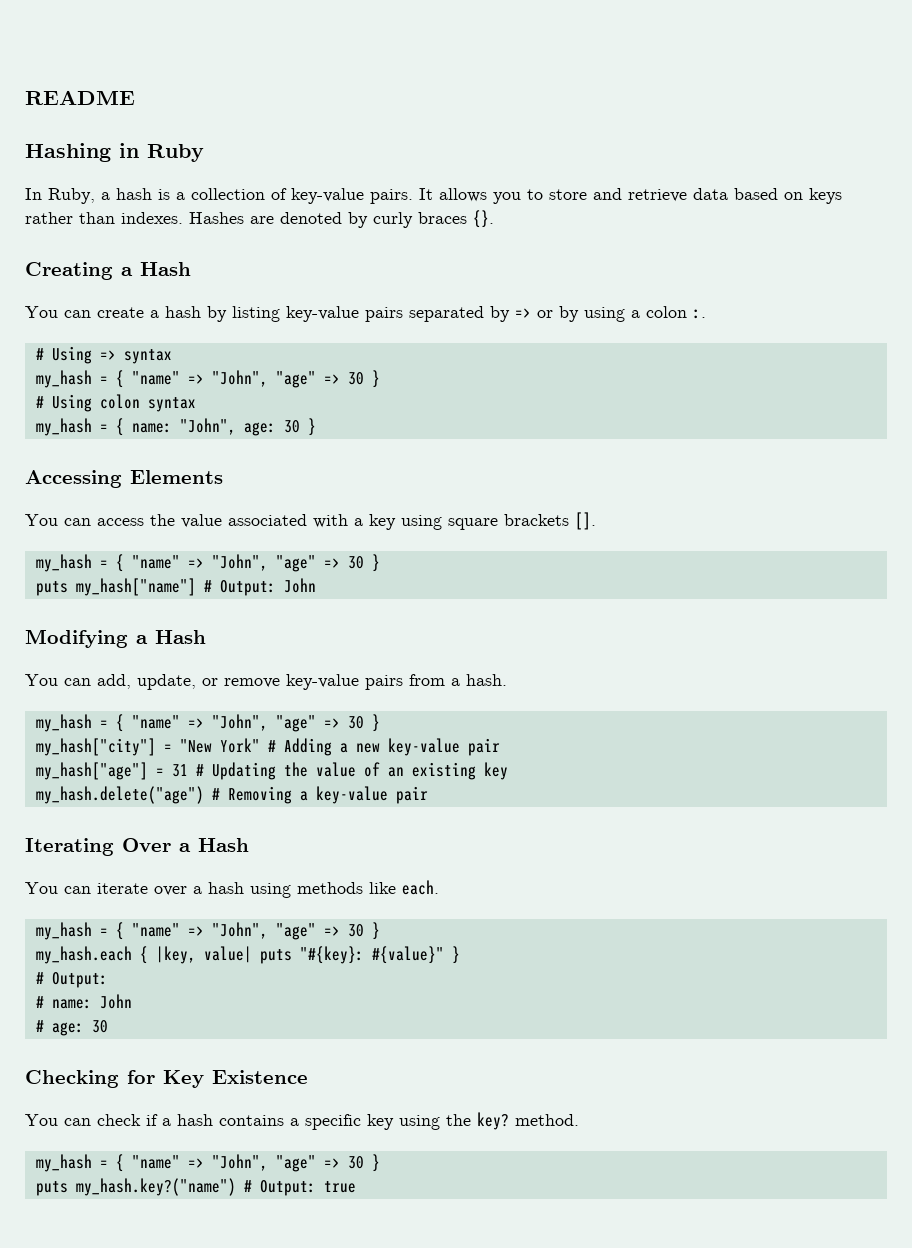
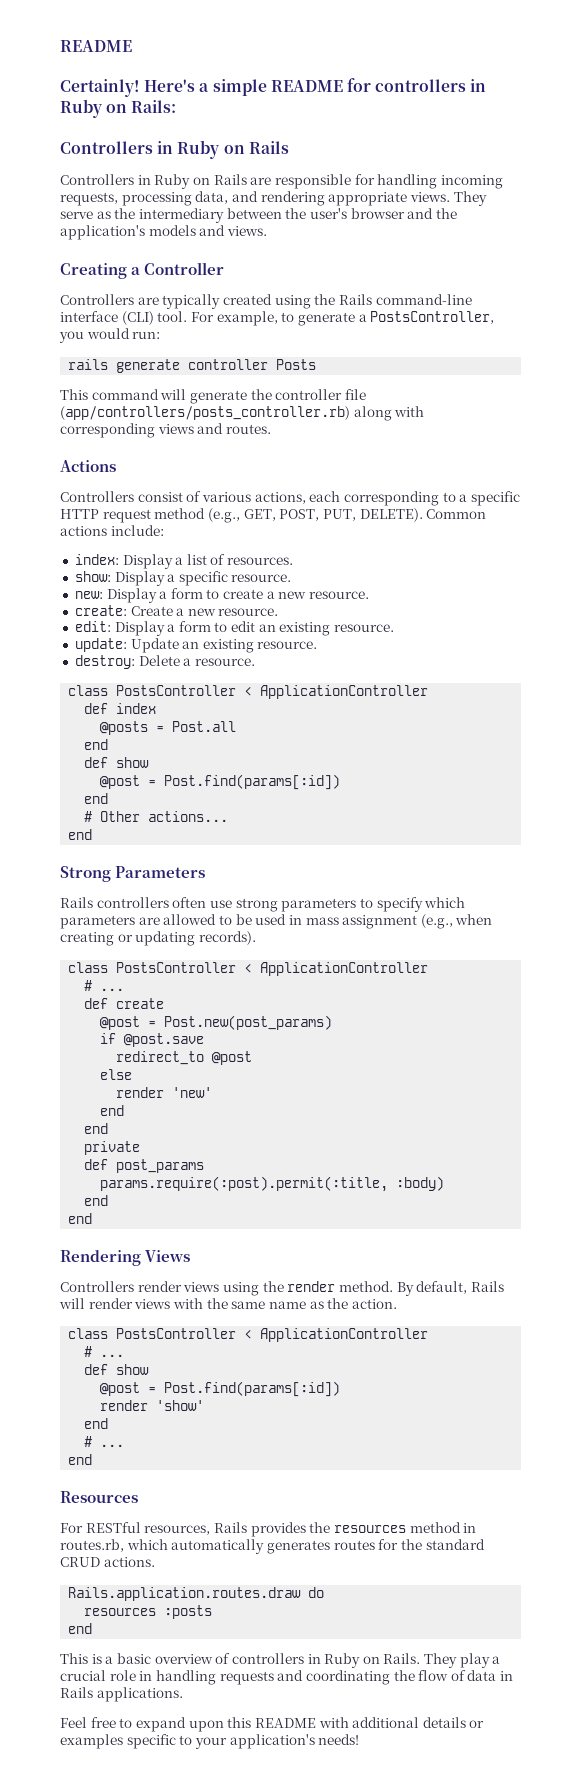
- Hashing in Ruby
- In Ruby, a hash is a collection of key-value pairs. It allows you to store and retrieve data based on keys rather than indexes. Hashes are denoted by curly braces {}.
- Creating a Hash
- You can create a hash by listing key-value pairs separated by => or by using a colon :.
- # Using => syntax
- my_hash = { "name" => "John", "age" => 30 }
- # Using colon syntax
- my_hash = { name: "John", age: 30 }
- Accessing Elements
- You can access the value associated with a key using square brackets [].
- my_hash = { "name" => "John", "age" => 30 }
- puts my_hash["name"] # Output: John
- Modifying a Hash
- You can add, update, or remove key-value pairs from a hash.
- my_hash = { "name" => "John", "age" => 30 }
- my_hash["city"] = "New York" # Adding a new key-value pair
- my_hash["age"] = 31 # Updating the value of an existing key
- my_hash.delete("age") # Removing a key-value pair
- Iterating Over a Hash
- You can iterate over a hash using methods like each.
- my_hash = { "name" => "John", "age" => 30 }
- my_hash.each { |key, value| puts "#{key}: #{value}" }
- # Output:
- # name: John
- # age: 30
- Checking for Key Existence
- You can check if a hash contains a specific key using the key? method.
- my_hash = { "name" => "John", "age" => 30 }
- puts my_hash.key?("name") # Output: true
+ Certainly! Here's a simple README for controllers in Ruby on Rails:
+ Controllers in Ruby on Rails
+ Controllers in Ruby on Rails are responsible for handling incoming requests, processing data, and rendering appropriate views. They serve as the intermediary between the user's browser and the application's models and views.
+ Creating a Controller
+ Controllers are typically created using the Rails command-line interface (CLI) tool. For example, to generate a PostsController, you would run:
+ rails generate controller Posts
+ This command will generate the controller file (app/controllers/posts_controller.rb) along with corresponding views and routes.
+ Actions
+ Controllers consist of various actions, each corresponding to a specific HTTP request method (e.g., GET, POST, PUT, DELETE). Common actions include:
+ index: Display a list of resources.
+ show: Display a specific resource.
+ new: Display a form to create a new resource.
+ create: Create a new resource.
+ edit: Display a form to edit an existing resource.
+ update: Update an existing resource.
+ destroy: Delete a resource.
+ class PostsController < ApplicationController
+ def index
+ @posts = Post.all
+ end
+ def show
+ @post = Post.find(params[:id])
+ end
+ # Other actions...
+ end
+ Strong Parameters
+ Rails controllers often use strong parameters to specify which parameters are allowed to be used in mass assignment (e.g., when creating or updating records).
+ class PostsController < ApplicationController
+ # ...
+ def create
+ @post = Post.new(post_params)
+ if @post.save
+ redirect_to @post
+ else
+ render 'new'
+ end
+ end
+ private
+ def post_params
+ params.require(:post).permit(:title, :body)
+ end
+ end
+ Rendering Views
+ Controllers render views using the render method. By default, Rails will render views with the same name as the action.
+ class PostsController < ApplicationController
+ # ...
+ def show
+ @post = Post.find(params[:id])
+ render 'show'
+ end
+ # ...
+ end
+ Resources
+ For RESTful resources, Rails provides the resources method in routes.rb, which automatically generates routes for the standard CRUD actions.
+ Rails.application.routes.draw do
+ resources :posts
+ end
+ This is a basic overview of controllers in Ruby on Rails. They play a crucial role in handling requests and coordinating the flow of data in Rails applications.
+ Feel free to expand upon this README with additional details or examples specific to your application's needs!

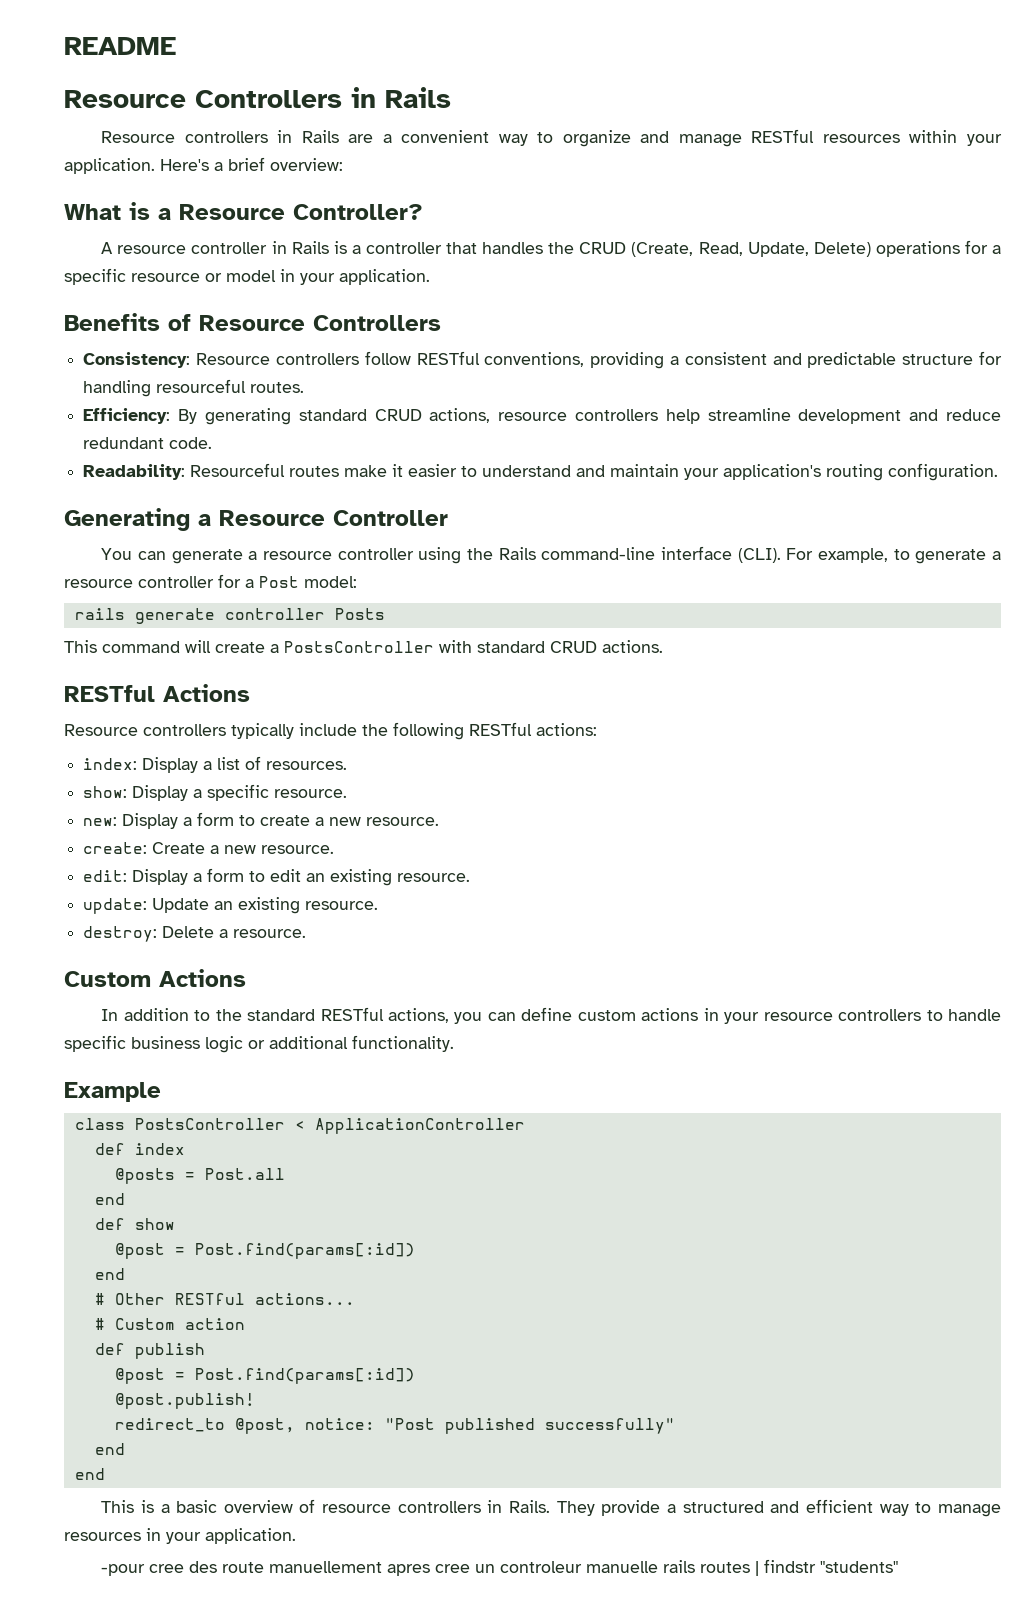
- Certainly! Here's a simple README for controllers in Ruby on Rails:
- Controllers in Ruby on Rails
- Controllers in Ruby on Rails are responsible for handling incoming requests, processing data, and rendering appropriate views. They serve as the intermediary between the user's browser and the application's models and views.
- Creating a Controller
- Controllers are typically created using the Rails command-line interface (CLI) tool.
+ Resource Controllers in Rails
+ Resource controllers in Rails are a convenient way to organize and manage RESTful resources within your application. Here's a brief overview:
+ What is a Resource Controller?
+ A resource controller in Rails is a controller that handles the CRUD (Create, Read, Update, Delete) operations for a specific resource or model in your application.
+ Benefits of Resource Controllers
+ Consistency: Resource controllers follow RESTful conventions, providing a consistent and predictable structure for handling resourceful routes.
+ Efficiency: By generating standard CRUD actions, resource controllers help streamline development and reduce redundant code.
+ Readability: Resourceful routes make it easier to understand and maintain your application's routing configuration.
+ Generating a Resource Controller
+ You can generate a resource controller using the Rails command-line interface (CLI).
- For example, to generate a PostsController, you would run:
+ For example, to generate a resource controller for a Post model:
- This command will generate the controller file (app/controllers/posts_controller.rb) along with corresponding views and routes.
- Actions
- Controllers consist of various actions, each corresponding to a specific HTTP request method (e.g., GET, POST, PUT, DELETE). Common actions include:
+ This command will create a PostsController with standard CRUD actions.
+ RESTful Actions
+ Resource controllers typically include the following RESTful actions:
+ Custom Actions
+ In addition to the standard RESTful actions, you can define custom actions in your resource controllers to handle specific business logic or additional functionality.
+ Example
- # Other actions...
+ # Other RESTful actions...
+ # Custom action
+ def publish
+ @post = Post.find(params[:id])
+ @post.publish!
+ redirect_to @post, notice: "Post published successfully"
  end
- Strong Parameters
- Rails controllers often use strong parameters to specify which parameters are allowed to be used in mass assignment (e.g., when creating or updating records).
- class PostsController < ApplicationController
- # ...
- def create
- @post = Post.new(post_params)
- if @post.save
- redirect_to @post
- else
- render 'new'
- end
- end
- private
- def post_params
- params.require(:post).permit(:title, :body)
- end
- end
- Rendering Views
- Controllers render views using the render method. By default, Rails will render views with the same name as the action.
- class PostsController < ApplicationController
- # ...
- def show
- @post = Post.find(params[:id])
- render 'show'
- end
- # ...
- end
- Resources
- For RESTful resources, Rails provides the resources method in routes.rb, which automatically generates routes for the standard CRUD actions.
- Rails.application.routes.draw do
- resources :posts
- This is a basic overview of controllers in Ruby on Rails. They play a crucial role in handling requests and coordinating the flow of data in Rails applications.
- Feel free to expand upon this README with additional details or examples specific to your application's needs!
+ This is a basic overview of resource controllers in Rails. They provide a structured and efficient way to manage resources in your application.
+ -pour cree des route manuellement apres cree un controleur manuelle rails routes | findstr "students"

